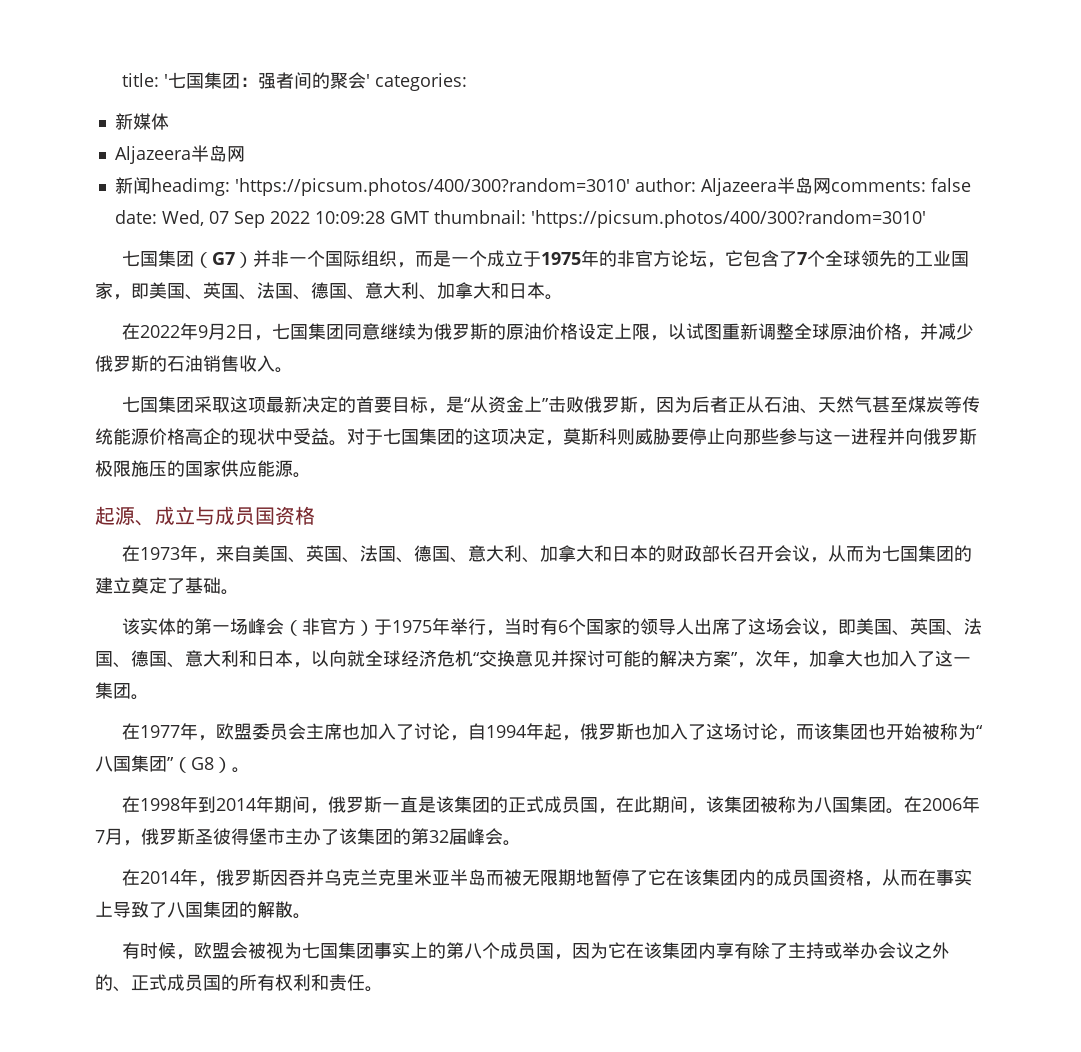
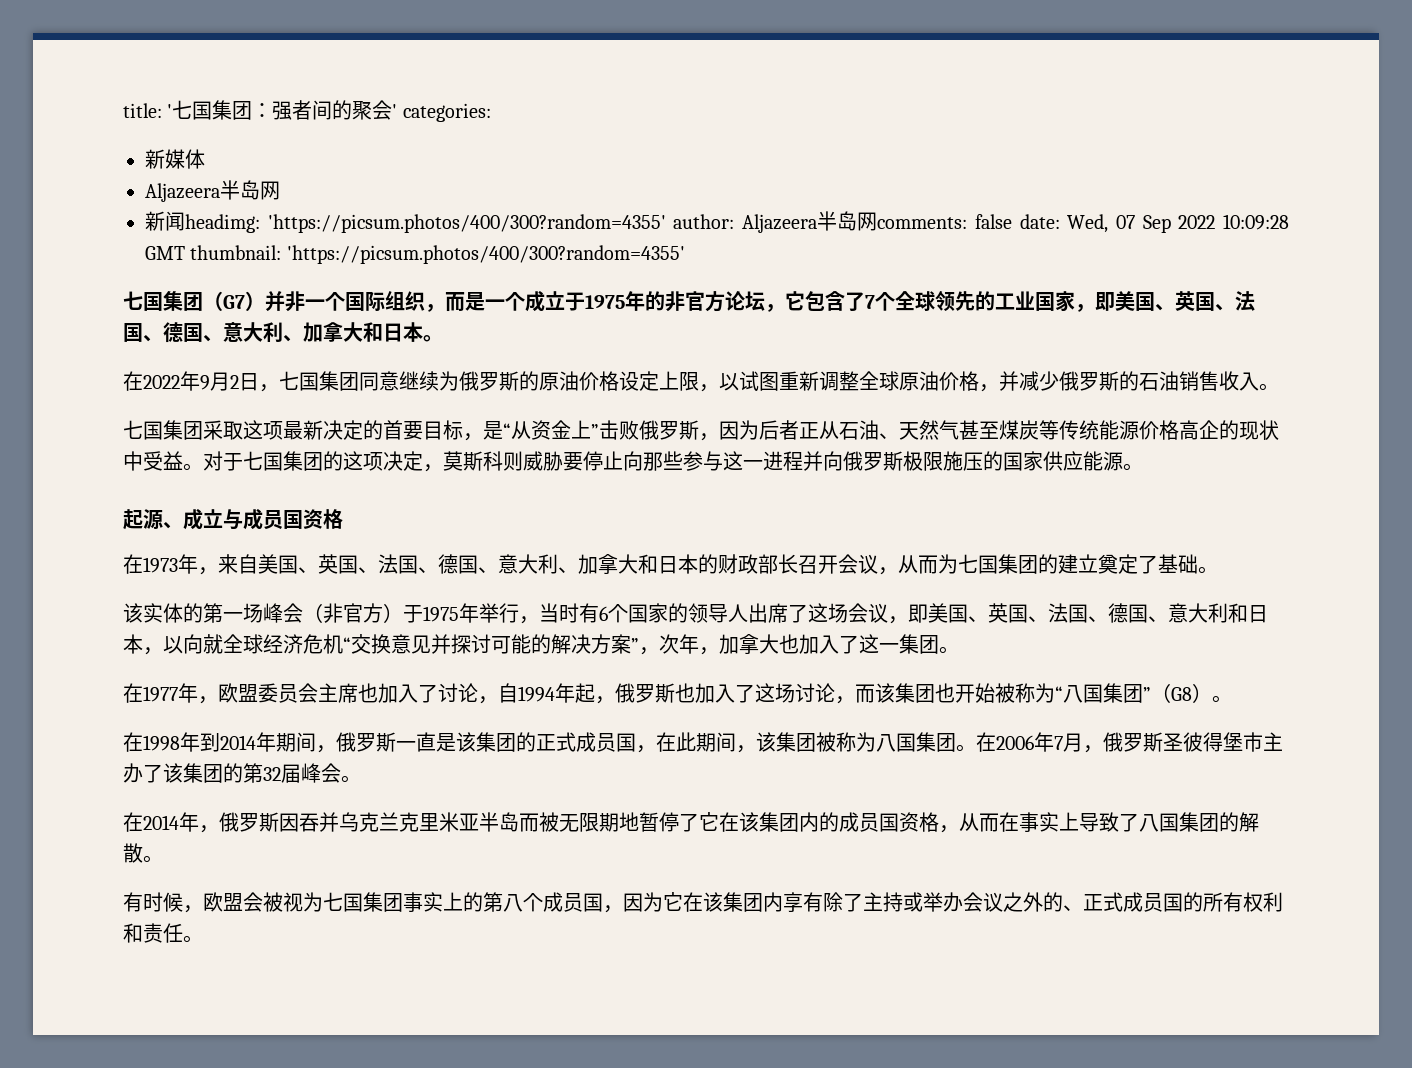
- 新闻headimg: 'https://picsum.photos/400/300?random=3010' author: Aljazeera半岛网comments: false date: Wed, 07 Sep 2022 10:09:28 GMT thumbnail: 'https://picsum.photos/400/300?random=3010'
+ 新闻headimg: 'https://picsum.photos/400/300?random=4355' author: Aljazeera半岛网comments: false date: Wed, 07 Sep 2022 10:09:28 GMT thumbnail: 'https://picsum.photos/400/300?random=4355'

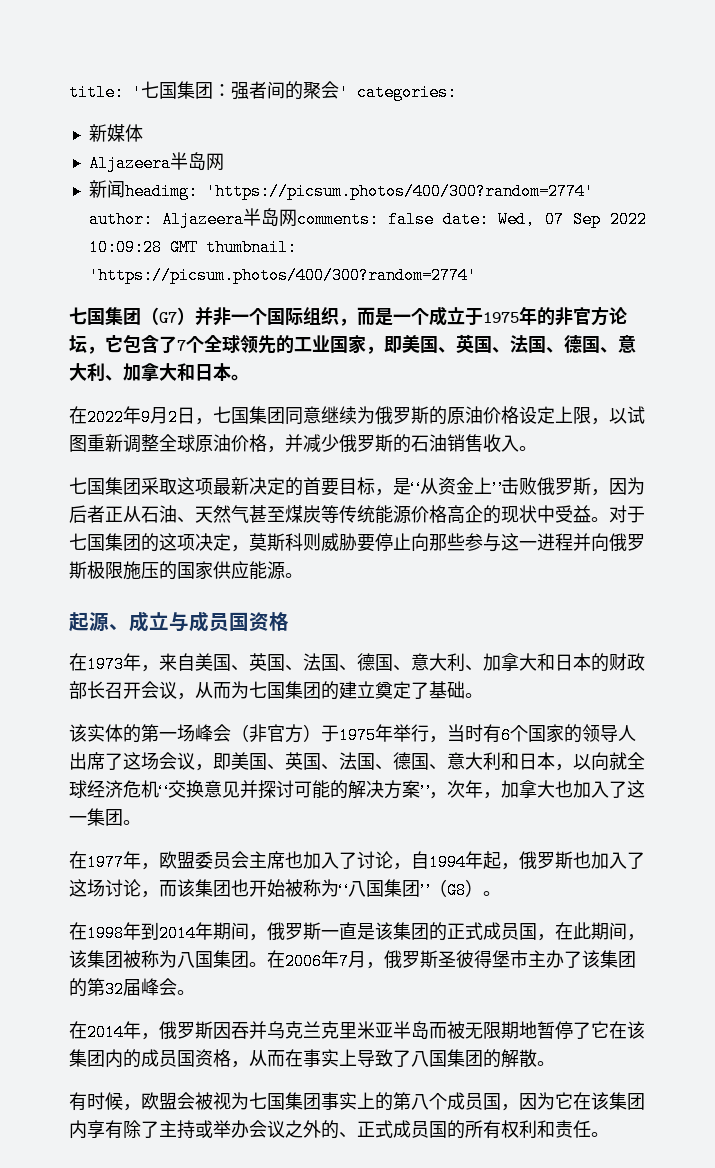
- 新闻headimg: 'https://picsum.photos/400/300?random=4355' author: Aljazeera半岛网comments: false date: Wed, 07 Sep 2022 10:09:28 GMT thumbnail: 'https://picsum.photos/400/300?random=4355'
+ 新闻headimg: 'https://picsum.photos/400/300?random=2774' author: Aljazeera半岛网comments: false date: Wed, 07 Sep 2022 10:09:28 GMT thumbnail: 'https://picsum.photos/400/300?random=2774'

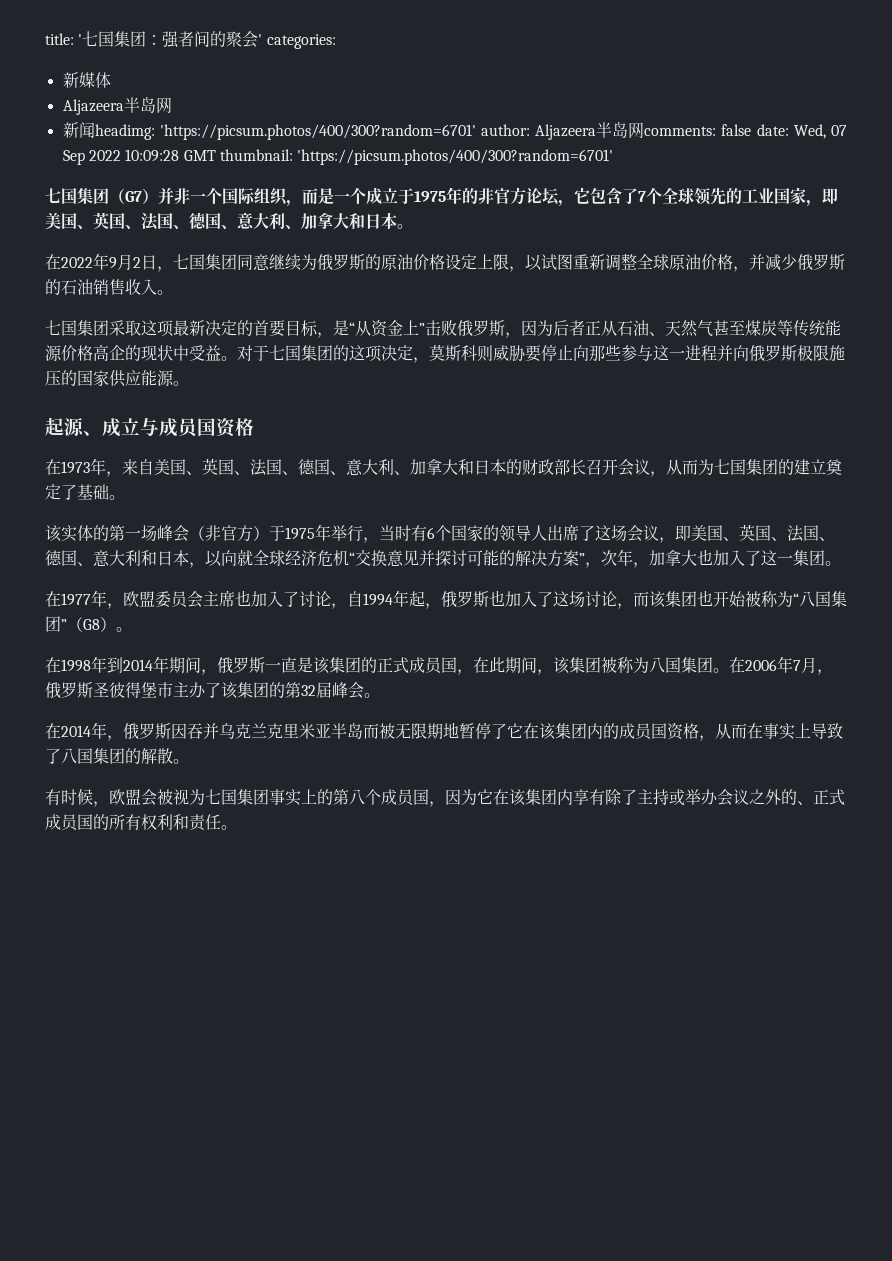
- 新闻headimg: 'https://picsum.photos/400/300?random=2774' author: Aljazeera半岛网comments: false date: Wed, 07 Sep 2022 10:09:28 GMT thumbnail: 'https://picsum.photos/400/300?random=2774'
+ 新闻headimg: 'https://picsum.photos/400/300?random=6701' author: Aljazeera半岛网comments: false date: Wed, 07 Sep 2022 10:09:28 GMT thumbnail: 'https://picsum.photos/400/300?random=6701'

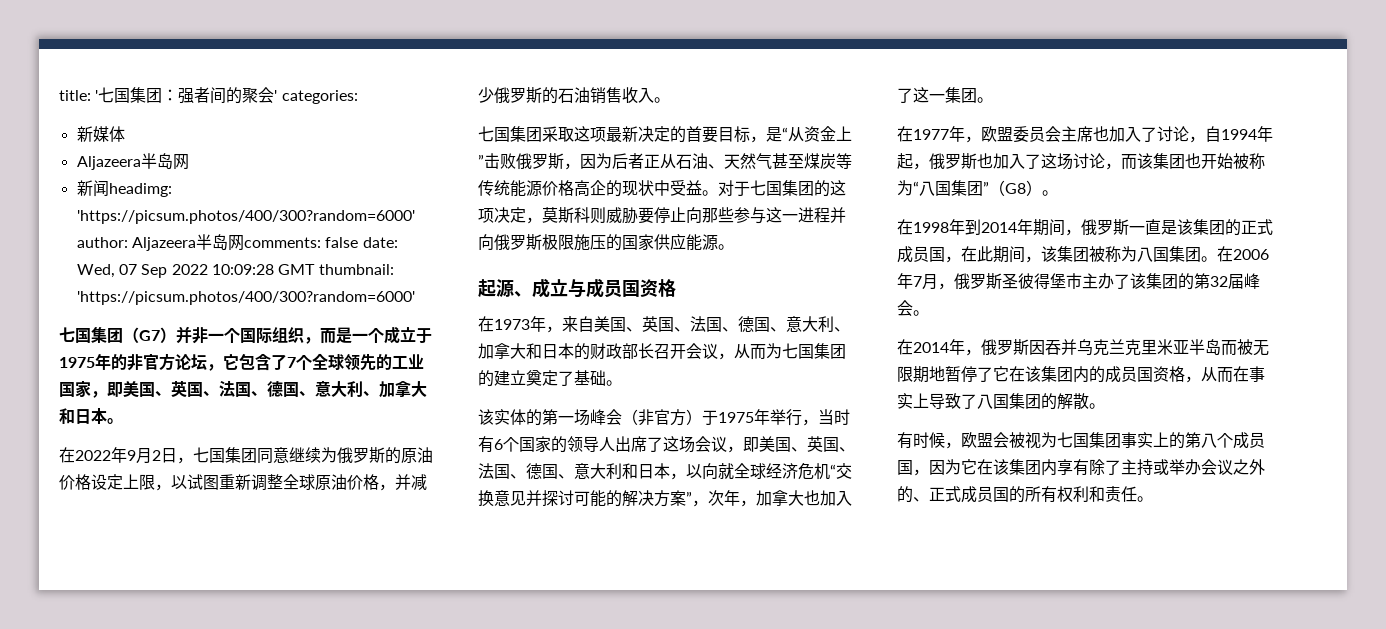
- 新闻headimg: 'https://picsum.photos/400/300?random=6701' author: Aljazeera半岛网comments: false date: Wed, 07 Sep 2022 10:09:28 GMT thumbnail: 'https://picsum.photos/400/300?random=6701'
+ 新闻headimg: 'https://picsum.photos/400/300?random=6000' author: Aljazeera半岛网comments: false date: Wed, 07 Sep 2022 10:09:28 GMT thumbnail: 'https://picsum.photos/400/300?random=6000'

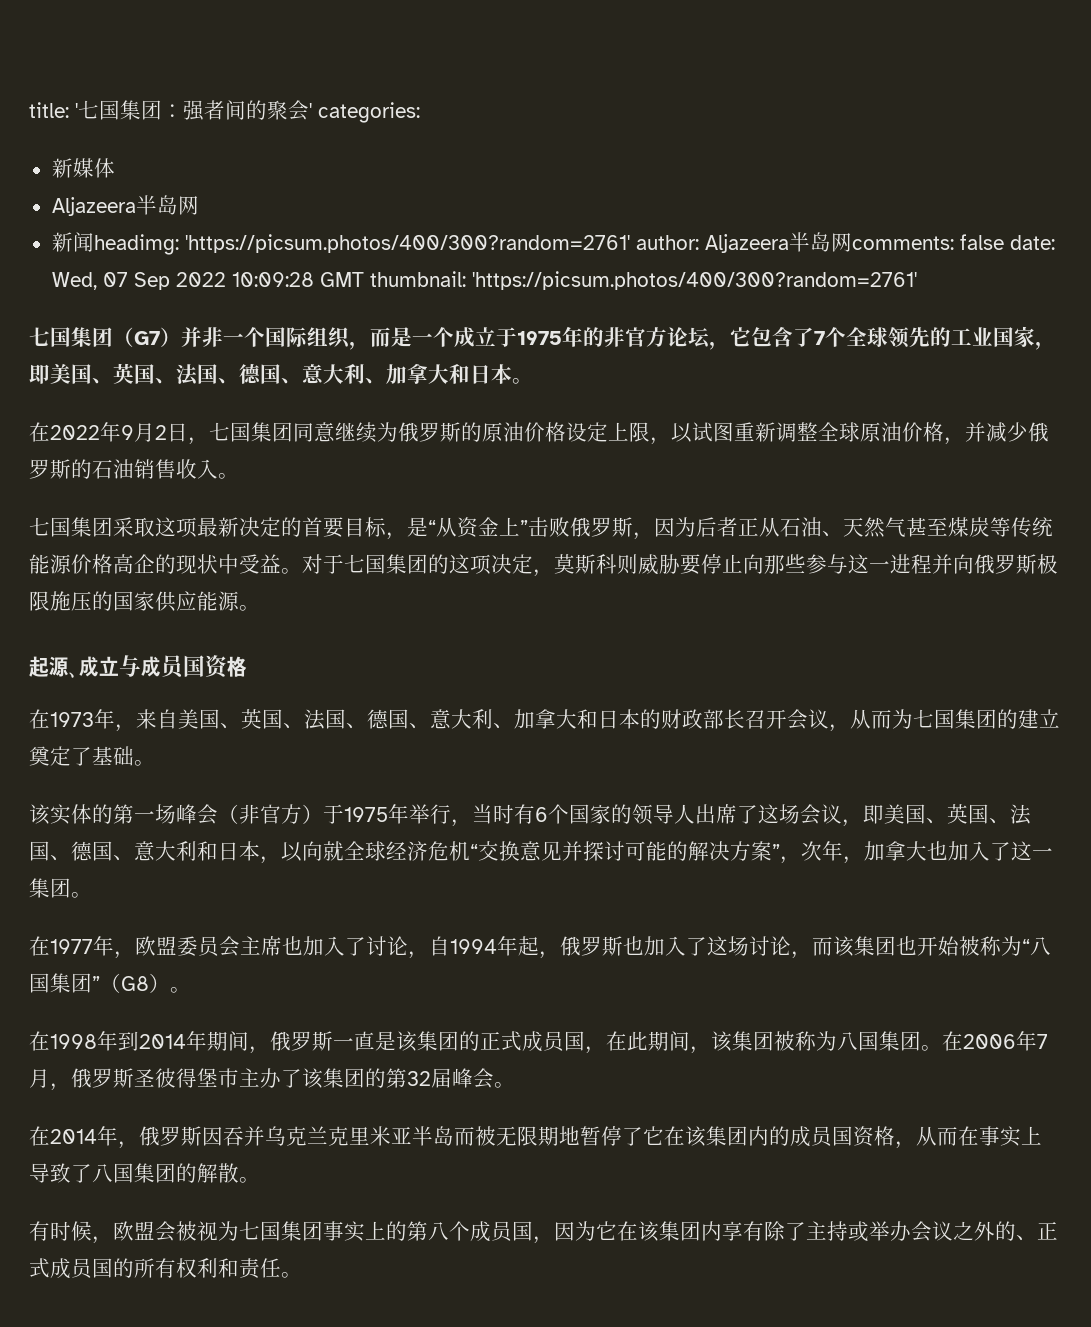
- 新闻headimg: 'https://picsum.photos/400/300?random=6000' author: Aljazeera半岛网comments: false date: Wed, 07 Sep 2022 10:09:28 GMT thumbnail: 'https://picsum.photos/400/300?random=6000'
+ 新闻headimg: 'https://picsum.photos/400/300?random=2761' author: Aljazeera半岛网comments: false date: Wed, 07 Sep 2022 10:09:28 GMT thumbnail: 'https://picsum.photos/400/300?random=2761'

